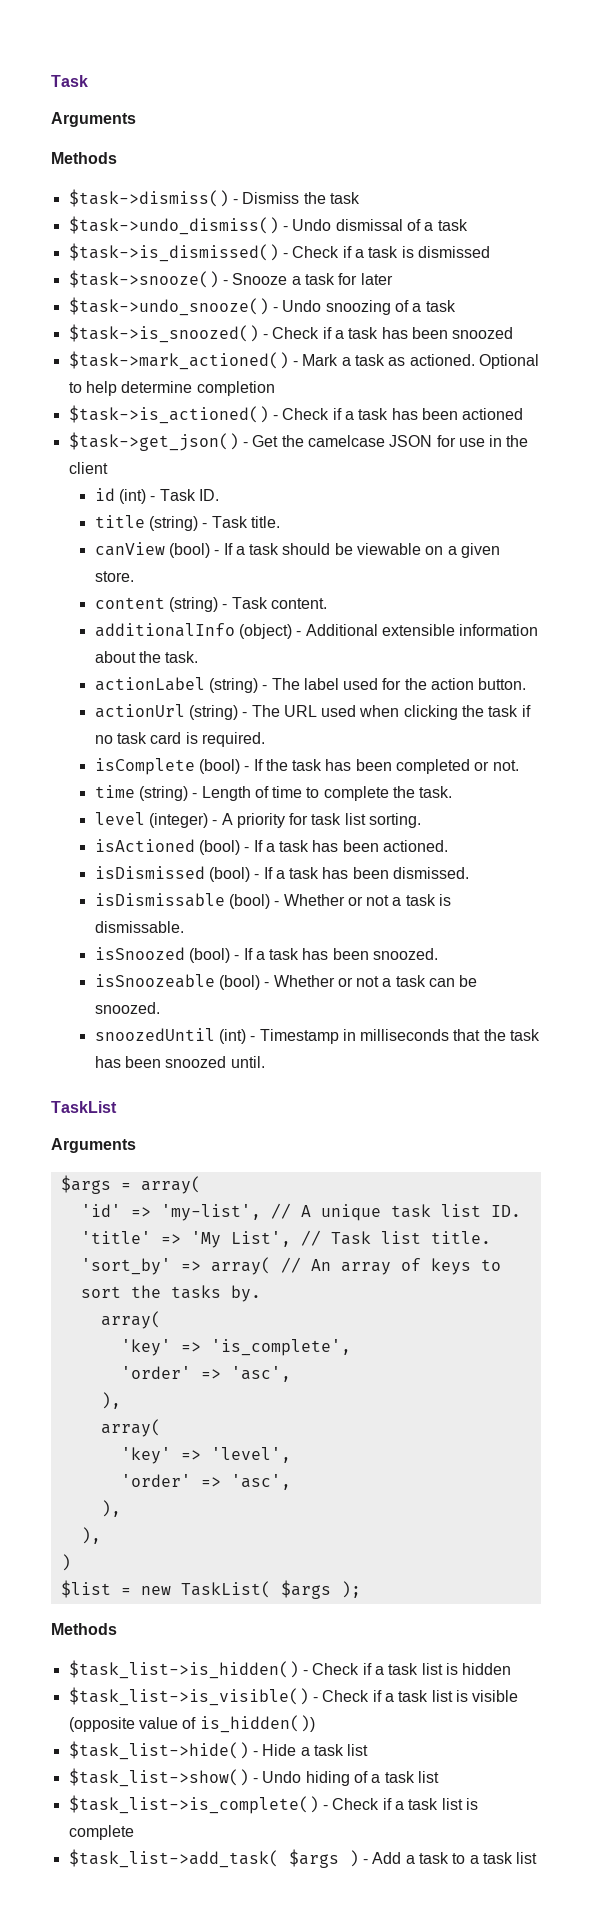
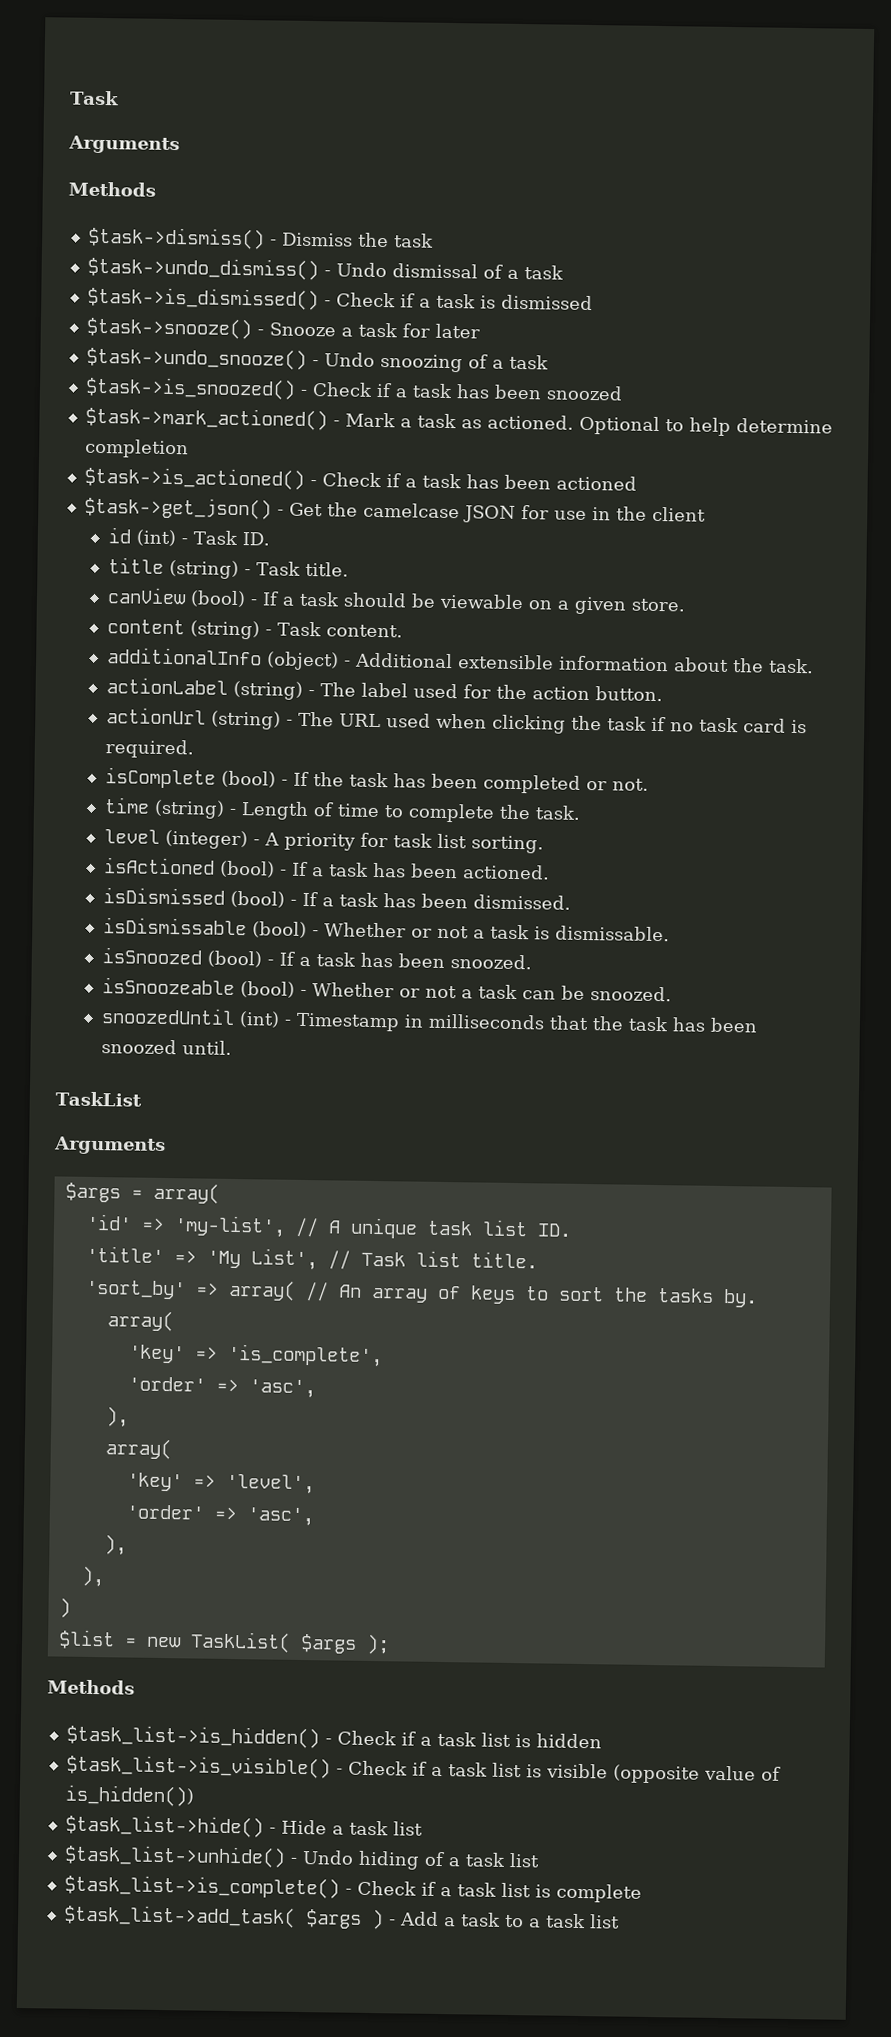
- $task_list->show() - Undo hiding of a task list
+ $task_list->unhide() - Undo hiding of a task list

